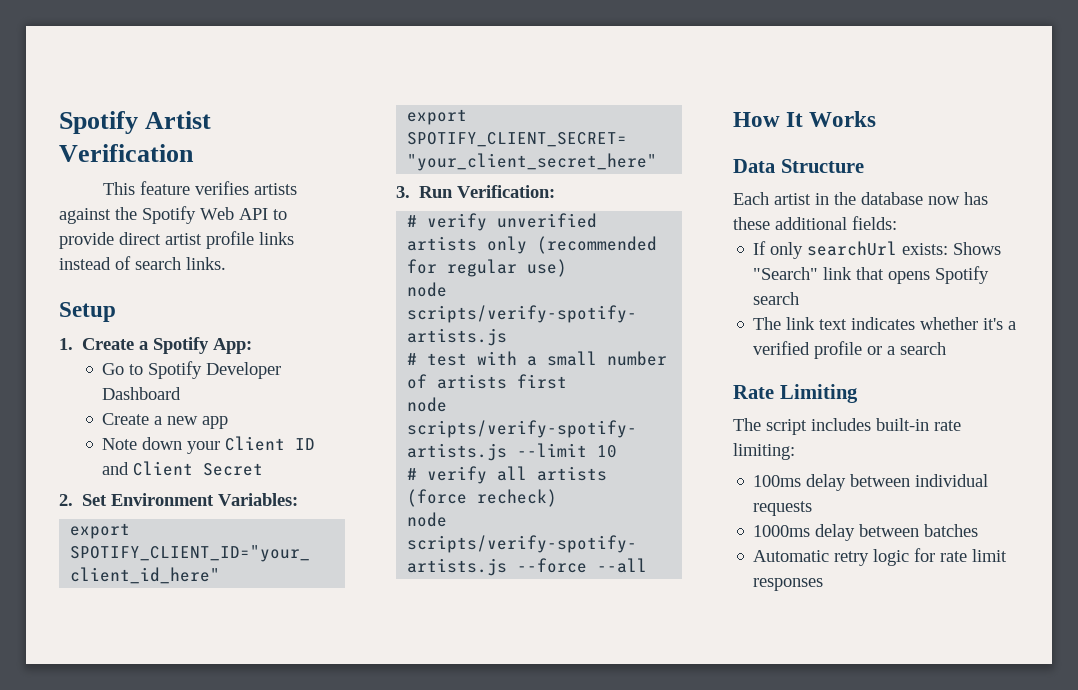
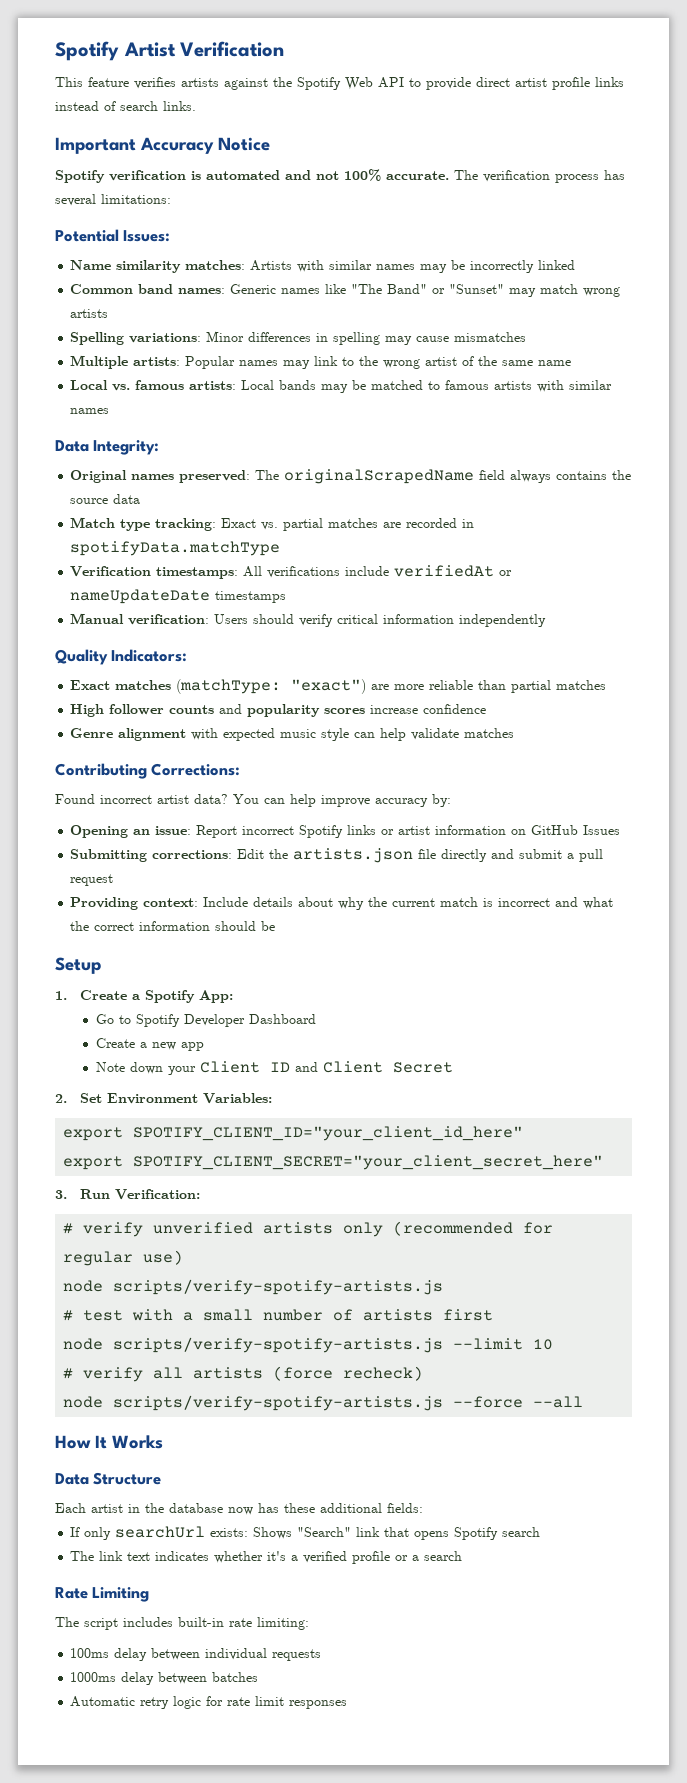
+ Important Accuracy Notice
+ Spotify verification is automated and not 100% accurate. The verification process has several limitations:
+ Potential Issues:
+ Name similarity matches: Artists with similar names may be incorrectly linked
+ Common band names: Generic names like "The Band" or "Sunset" may match wrong artists
+ Spelling variations: Minor differences in spelling may cause mismatches
+ Multiple artists: Popular names may link to the wrong artist of the same name
+ Local vs. famous artists: Local bands may be matched to famous artists with similar names
+ Data Integrity:
+ Original names preserved: The originalScrapedName field always contains the source data
+ Match type tracking: Exact vs. partial matches are recorded in spotifyData.matchType
+ Verification timestamps: All verifications include verifiedAt or nameUpdateDate timestamps
+ Manual verification: Users should verify critical information independently
+ Quality Indicators:
+ Exact matches (matchType: "exact") are more reliable than partial matches
+ High follower counts and popularity scores increase confidence
+ Genre alignment with expected music style can help validate matches
+ Contributing Corrections:
+ Found incorrect artist data? You can help improve accuracy by:
+ Opening an issue: Report incorrect Spotify links or artist information on GitHub Issues
+ Submitting corrections: Edit the artists.json file directly and submit a pull request
+ Providing context: Include details about why the current match is incorrect and what the correct information should be

